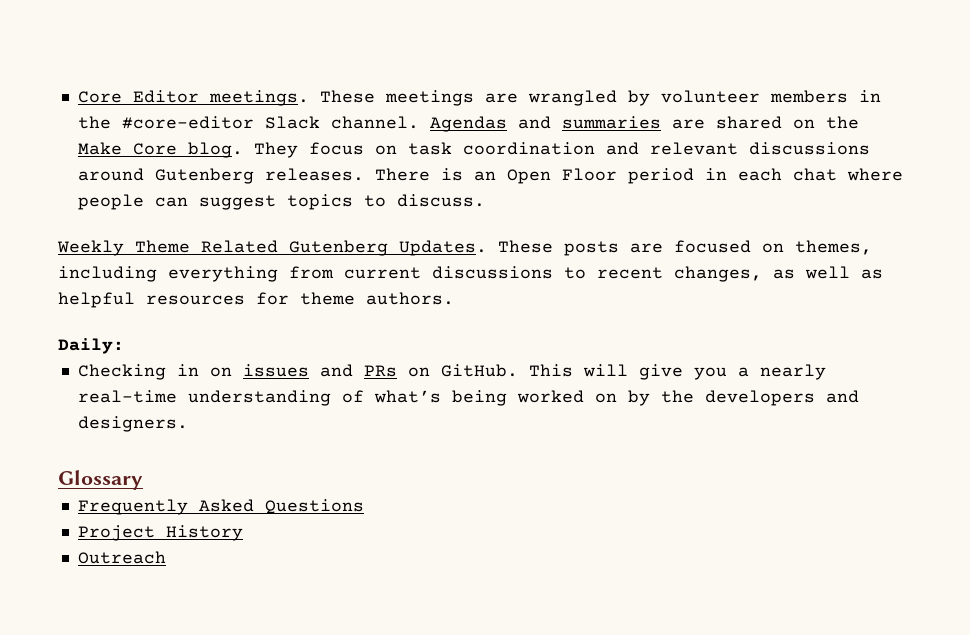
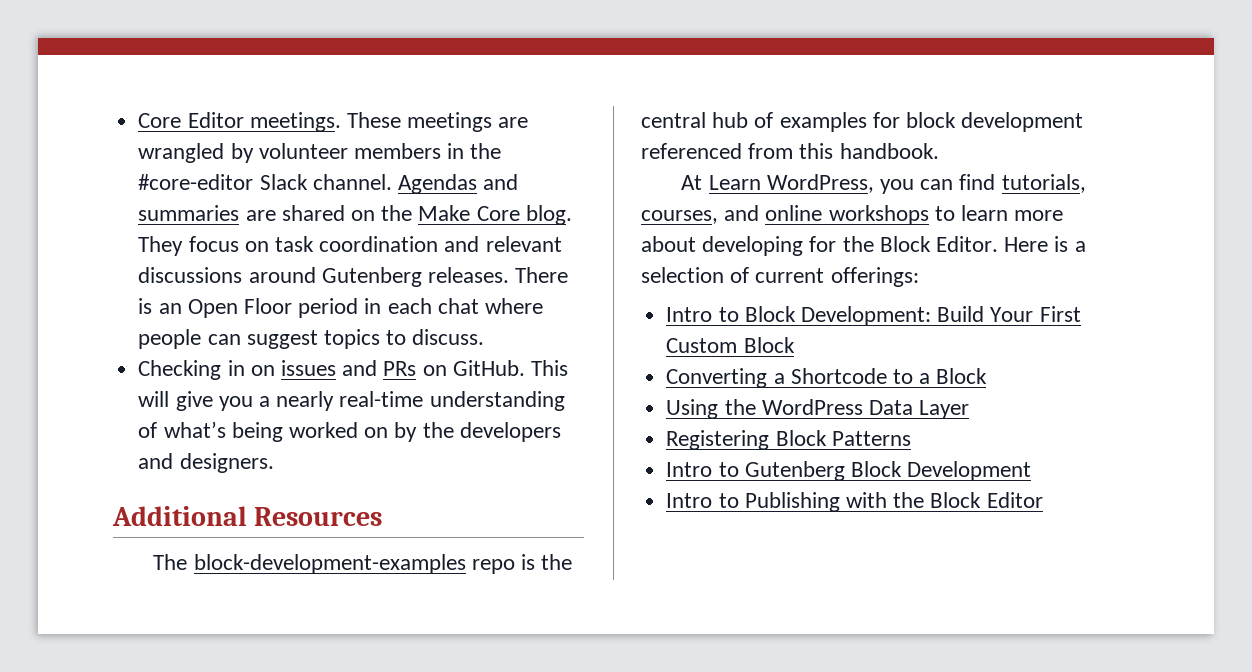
- Weekly Theme Related Gutenberg Updates. These posts are focused on themes, including everything from current discussions to recent changes, as well as helpful resources for theme authors.
- Daily:
- Glossary
- Frequently Asked Questions
- Project History
- Outreach
+ Additional Resources
+ The block-development-examples repo is the central hub of examples for block development referenced from this handbook.
+ At Learn WordPress, you can find tutorials, courses, and online workshops to learn more about developing for the Block Editor. Here is a selection of current offerings:
+ Intro to Block Development: Build Your First Custom Block
+ Converting a Shortcode to a Block
+ Using the WordPress Data Layer
+ Registering Block Patterns
+ Intro to Gutenberg Block Development
+ Intro to Publishing with the Block Editor

